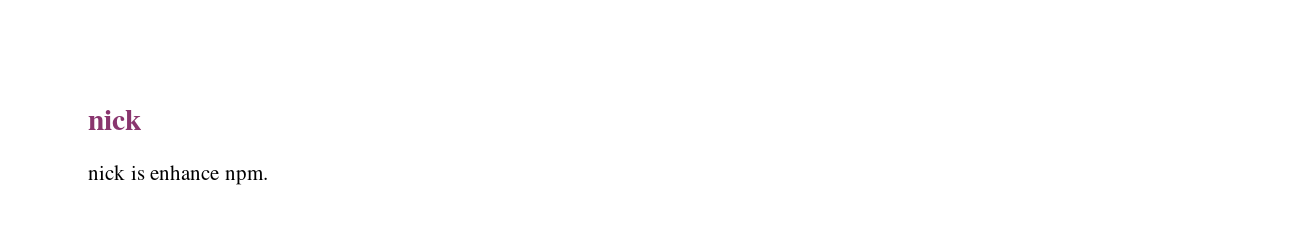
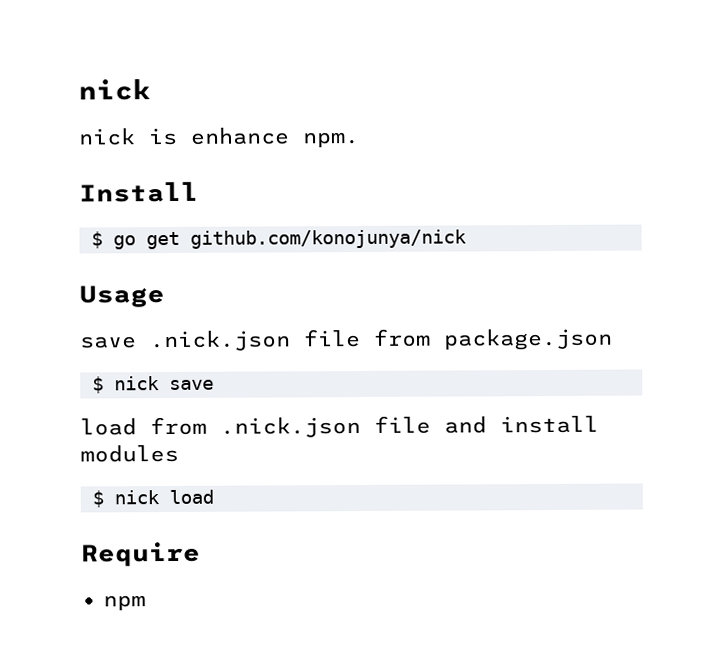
+ Install
+ $ go get github.com/konojunya/nick
+ Usage
+ save .nick.json file from package.json
+ $ nick save
+ load from .nick.json file and install modules
+ $ nick load
+ Require
+ npm

